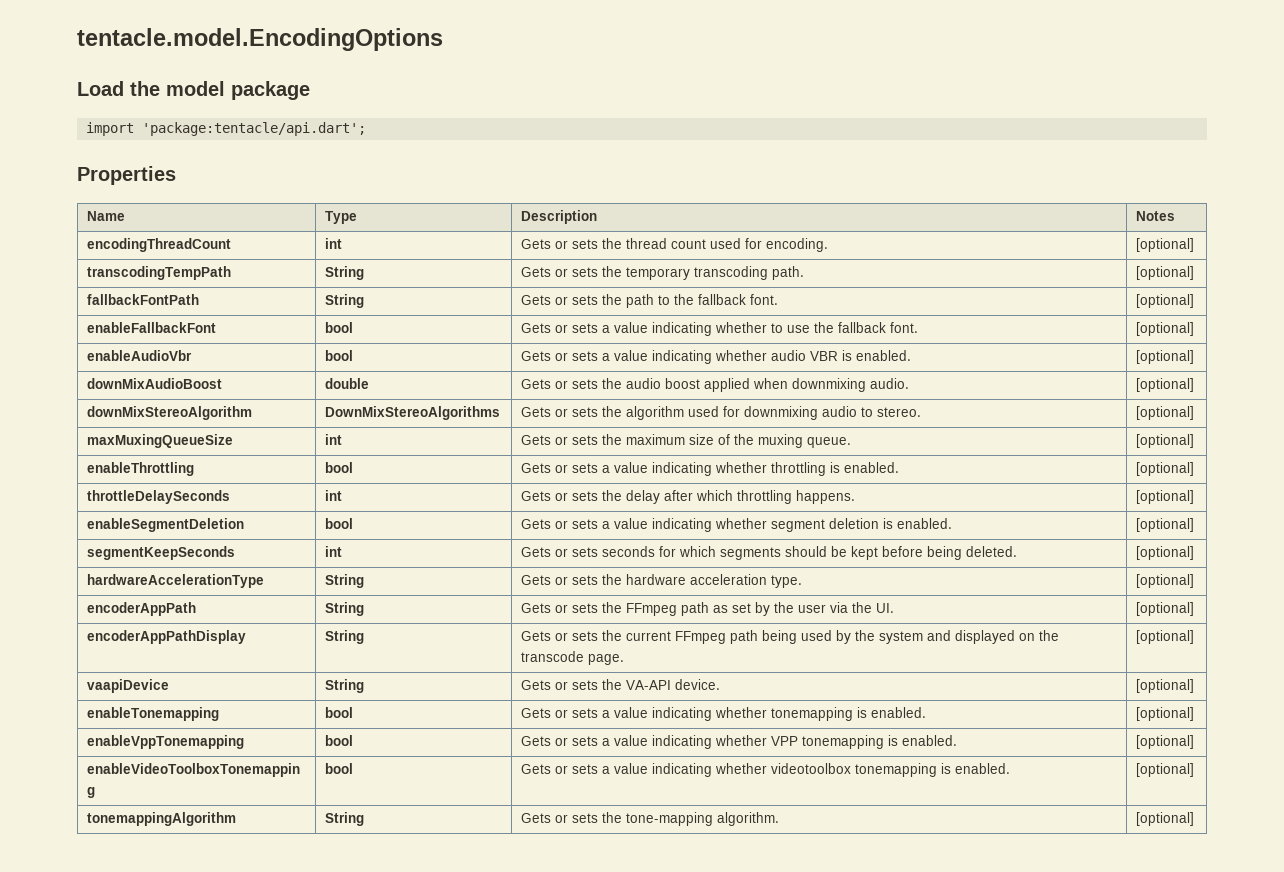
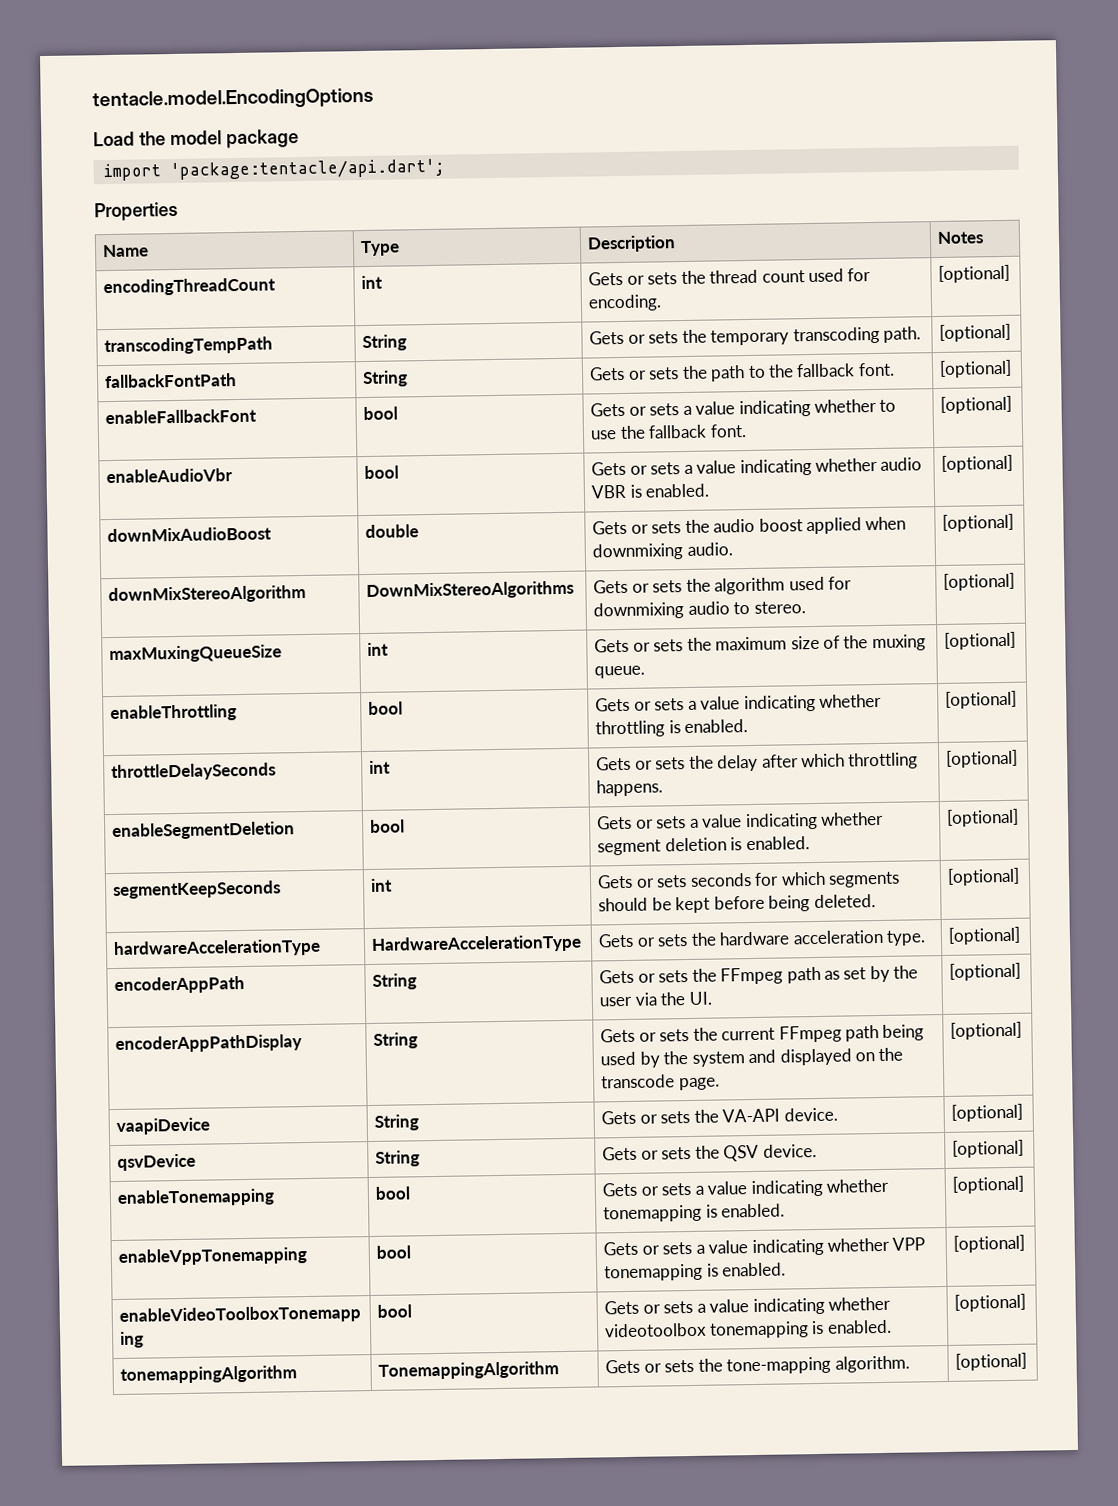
- hardwareAccelerationType | String | Gets or sets the hardware acceleration type. | [optional]
+ hardwareAccelerationType | HardwareAccelerationType | Gets or sets the hardware acceleration type. | [optional]
+ qsvDevice | String | Gets or sets the QSV device. | [optional]
- tonemappingAlgorithm | String | Gets or sets the tone-mapping algorithm. | [optional]
+ tonemappingAlgorithm | TonemappingAlgorithm | Gets or sets the tone-mapping algorithm. | [optional]

